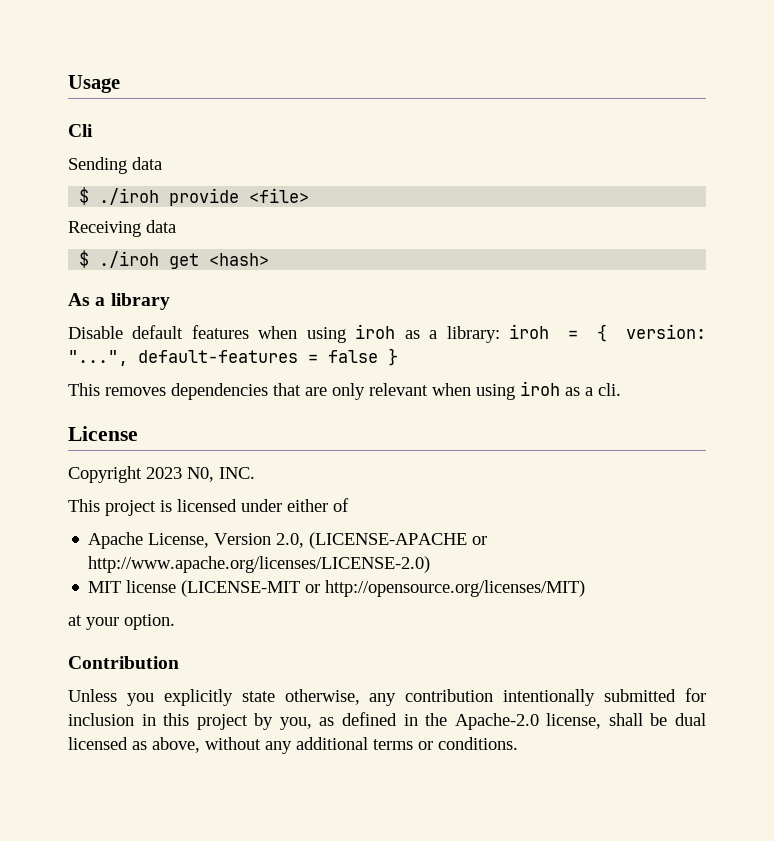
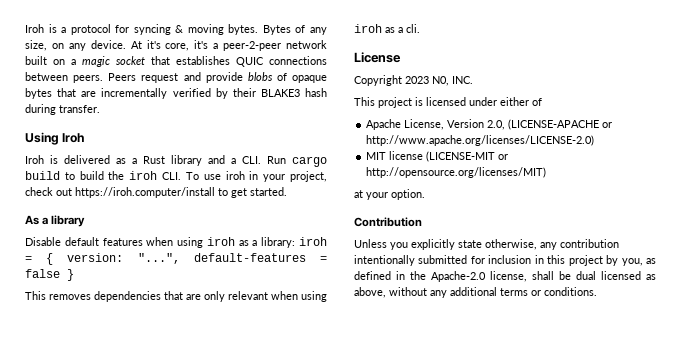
- Usage
- Cli
- Sending data
- $ ./iroh provide <file>
- Receiving data
- $ ./iroh get <hash>
+ Iroh is a protocol for syncing & moving bytes. Bytes of any size, on any device. At it's core, it's a peer-2-peer network built on a magic socket that establishes QUIC connections between peers. Peers request and provide blobs of opaque bytes that are incrementally verified by their BLAKE3 hash during transfer.
+ Using Iroh
+ Iroh is delivered as a Rust library and a CLI. Run cargo build to build the iroh CLI. To use iroh in your project, check out https://iroh.computer/install to get started.

